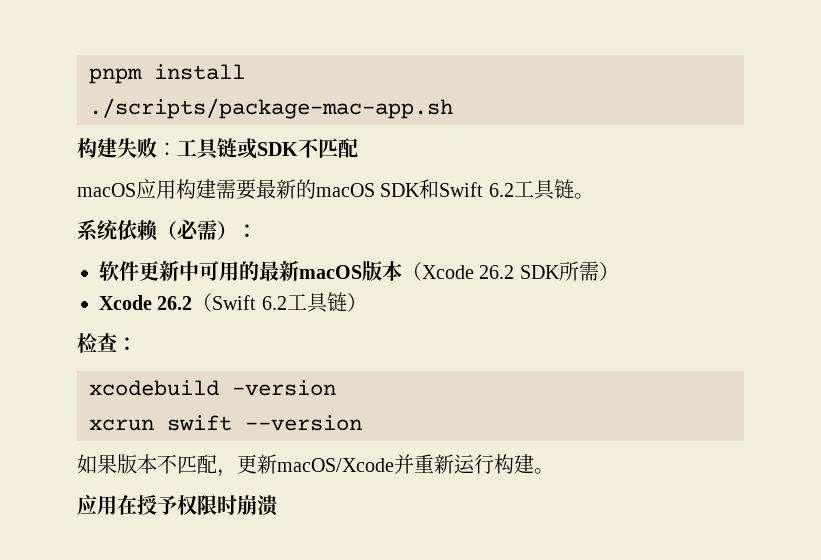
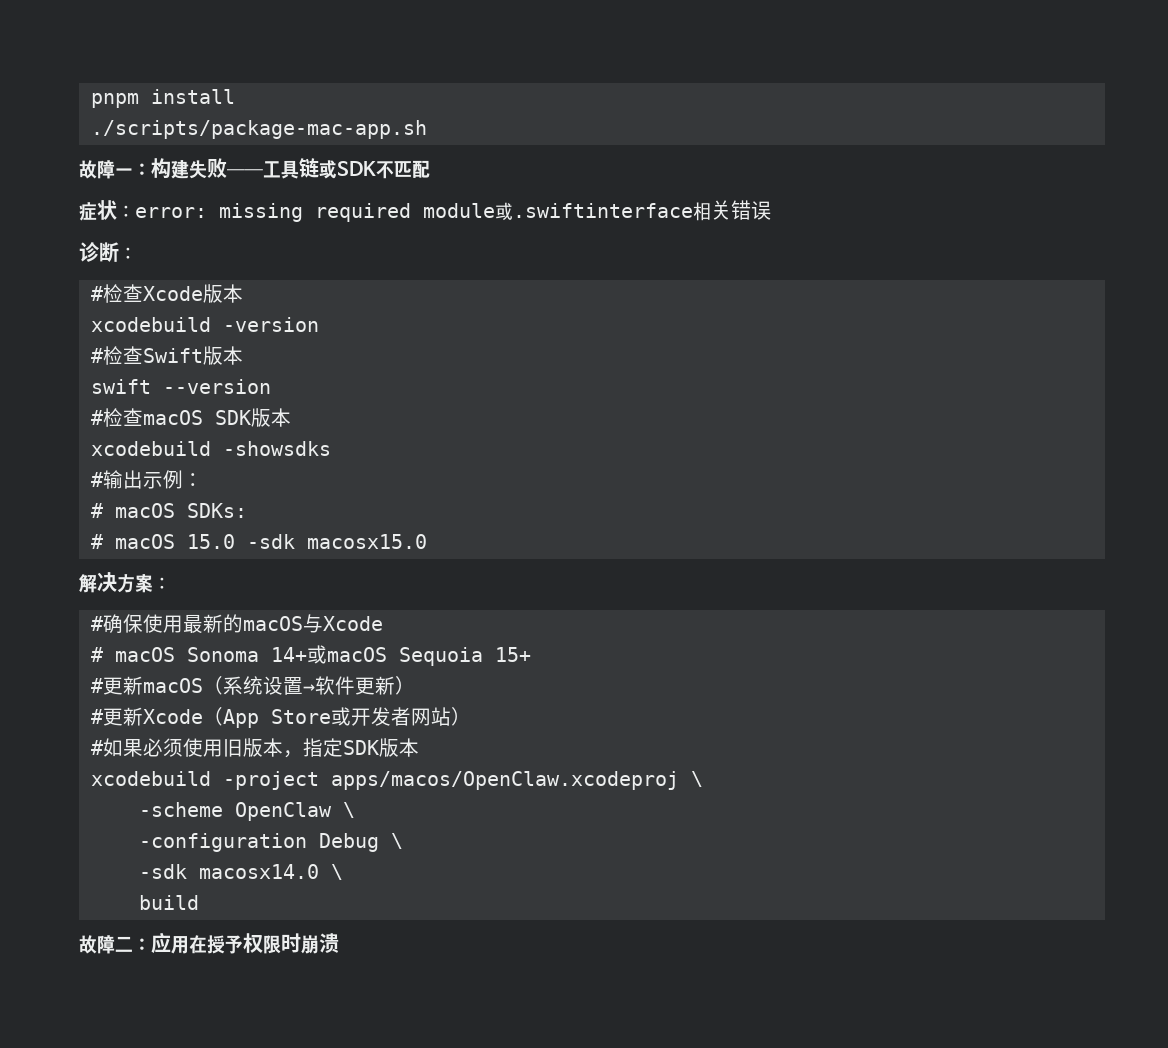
- 构建失败：工具链或SDK不匹配
+ 故障一：构建失败——工具链或SDK不匹配
- macOS应用构建需要最新的macOS SDK和Swift 6.2工具链。
- 系统依赖（必需）：
- 软件更新中可用的最新macOS版本（Xcode 26.2 SDK所需）
- Xcode 26.2（Swift 6.2工具链）
- 检查：
+ 症状：error: missing required module或.swiftinterface相关错误
+ 诊断：
+ #检查Xcode版本
  xcodebuild -version
- xcrun swift --version
- 如果版本不匹配，更新macOS/Xcode并重新运行构建。
- 应用在授予权限时崩溃
+ #检查Swift版本
+ swift --version
+ #检查macOS SDK版本
+ xcodebuild -showsdks
+ #输出示例：
+ # macOS SDKs:
+ # macOS 15.0 -sdk macosx15.0
+ 解决方案：
+ #确保使用最新的macOS与Xcode
+ # macOS Sonoma 14+或macOS Sequoia 15+
+ #更新macOS（系统设置→软件更新）
+ #更新Xcode（App Store或开发者网站）
+ #如果必须使用旧版本，指定SDK版本
+ xcodebuild -project apps/macos/OpenClaw.xcodeproj \
+ -scheme OpenClaw \
+ -configuration Debug \
+ -sdk macosx14.0 \
+ build
+ 故障二：应用在授予权限时崩溃

